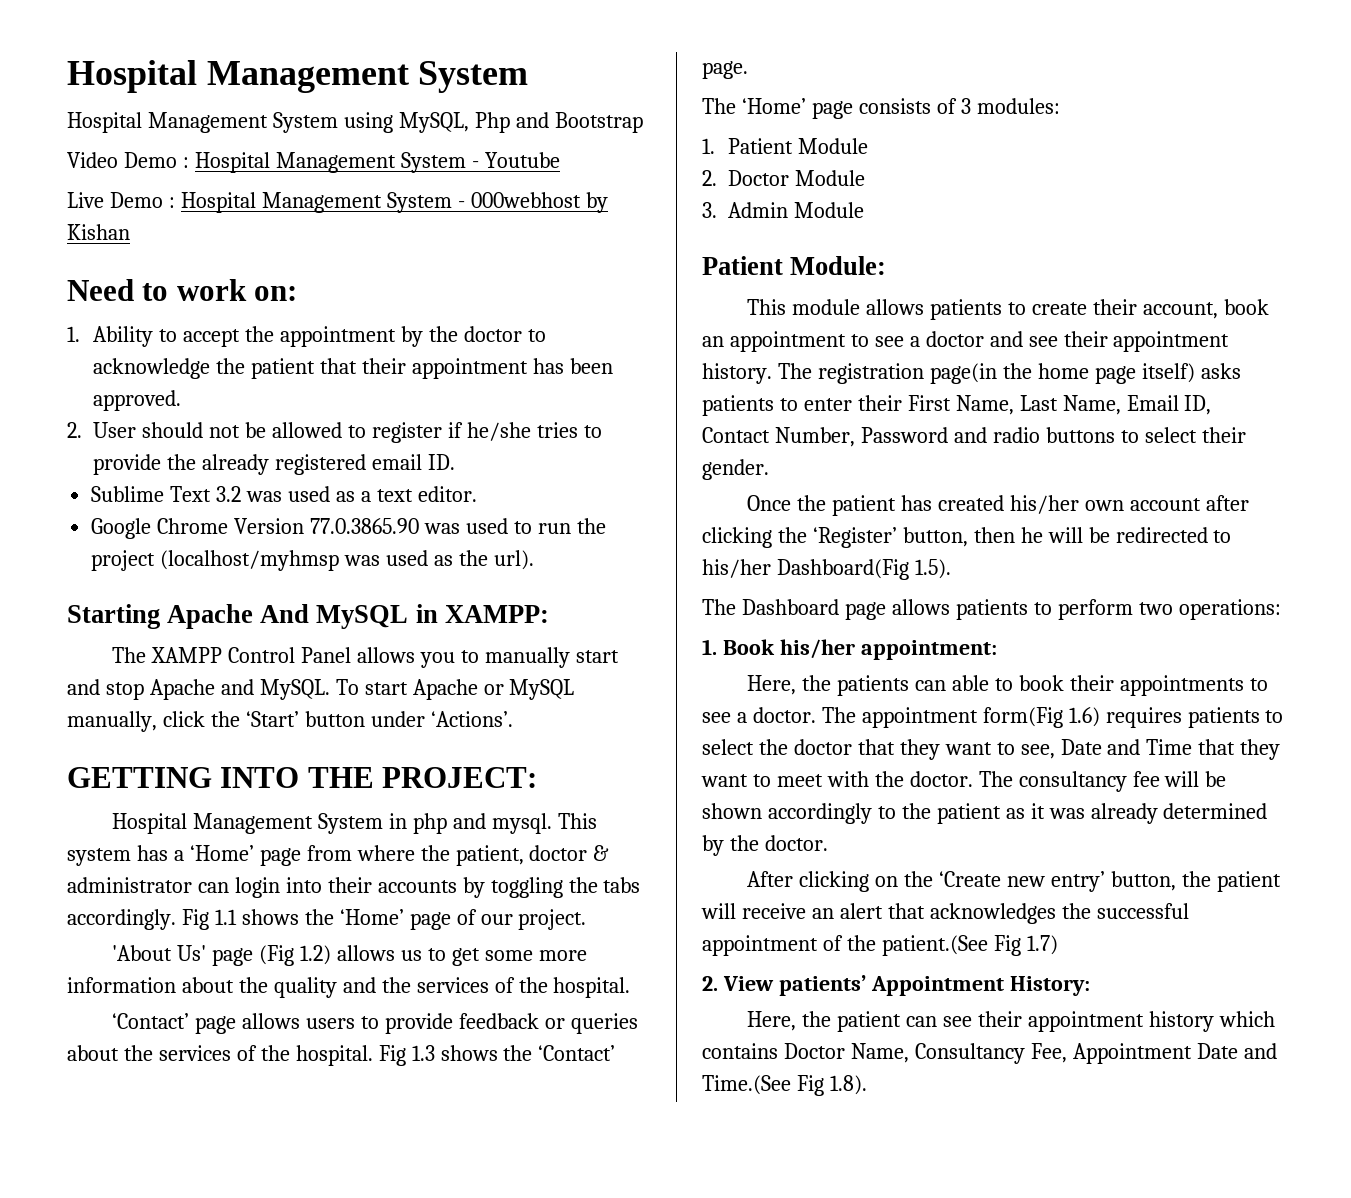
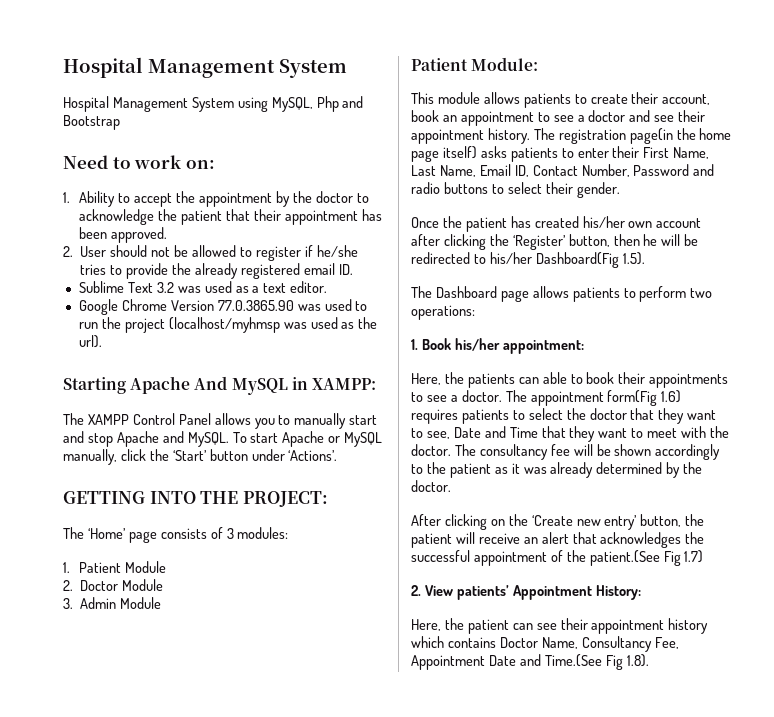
- Video Demo : Hospital Management System - Youtube
- Live Demo : Hospital Management System - 000webhost by Kishan
- Hospital Management System in php and mysql. This system has a ‘Home’ page from where the patient, doctor & administrator can login into their accounts by toggling the tabs accordingly. Fig 1.1 shows the ‘Home’ page of our project.
- 'About Us' page (Fig 1.2) allows us to get some more information about the quality and the services of the hospital.
- ‘Contact’ page allows users to provide feedback or queries about the services of the hospital. Fig 1.3 shows the ‘Contact’ page.

